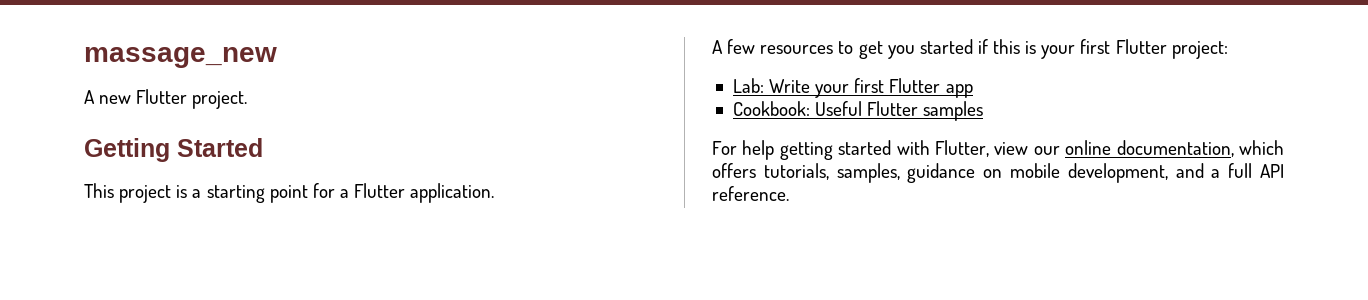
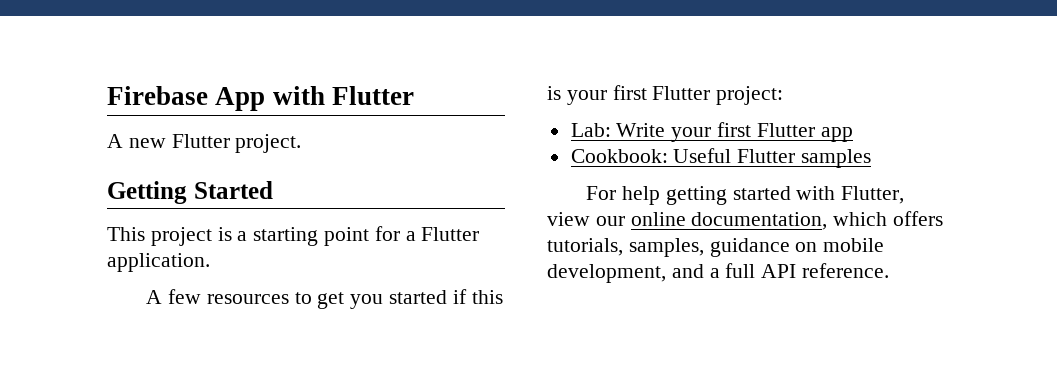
- massage_new
+ Firebase App with Flutter

